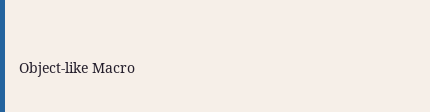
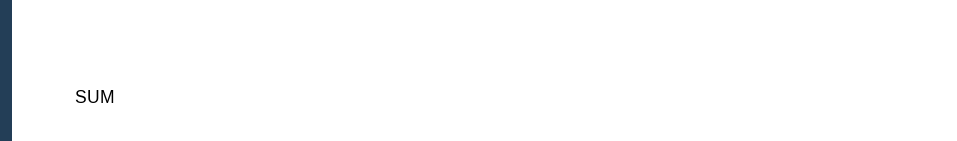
- Object-like Macro
+ SUM

